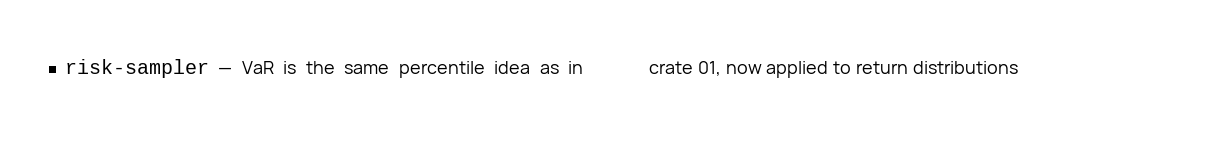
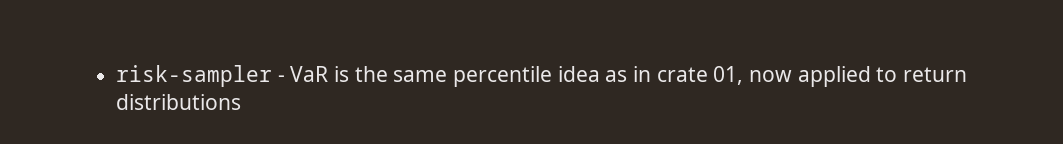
- risk-sampler — VaR is the same percentile idea as in crate 01, now applied to return distributions
+ risk-sampler - VaR is the same percentile idea as in crate 01, now applied to return distributions

